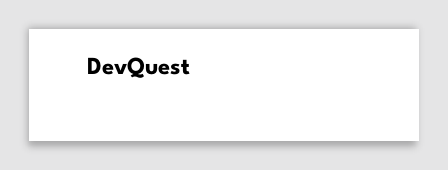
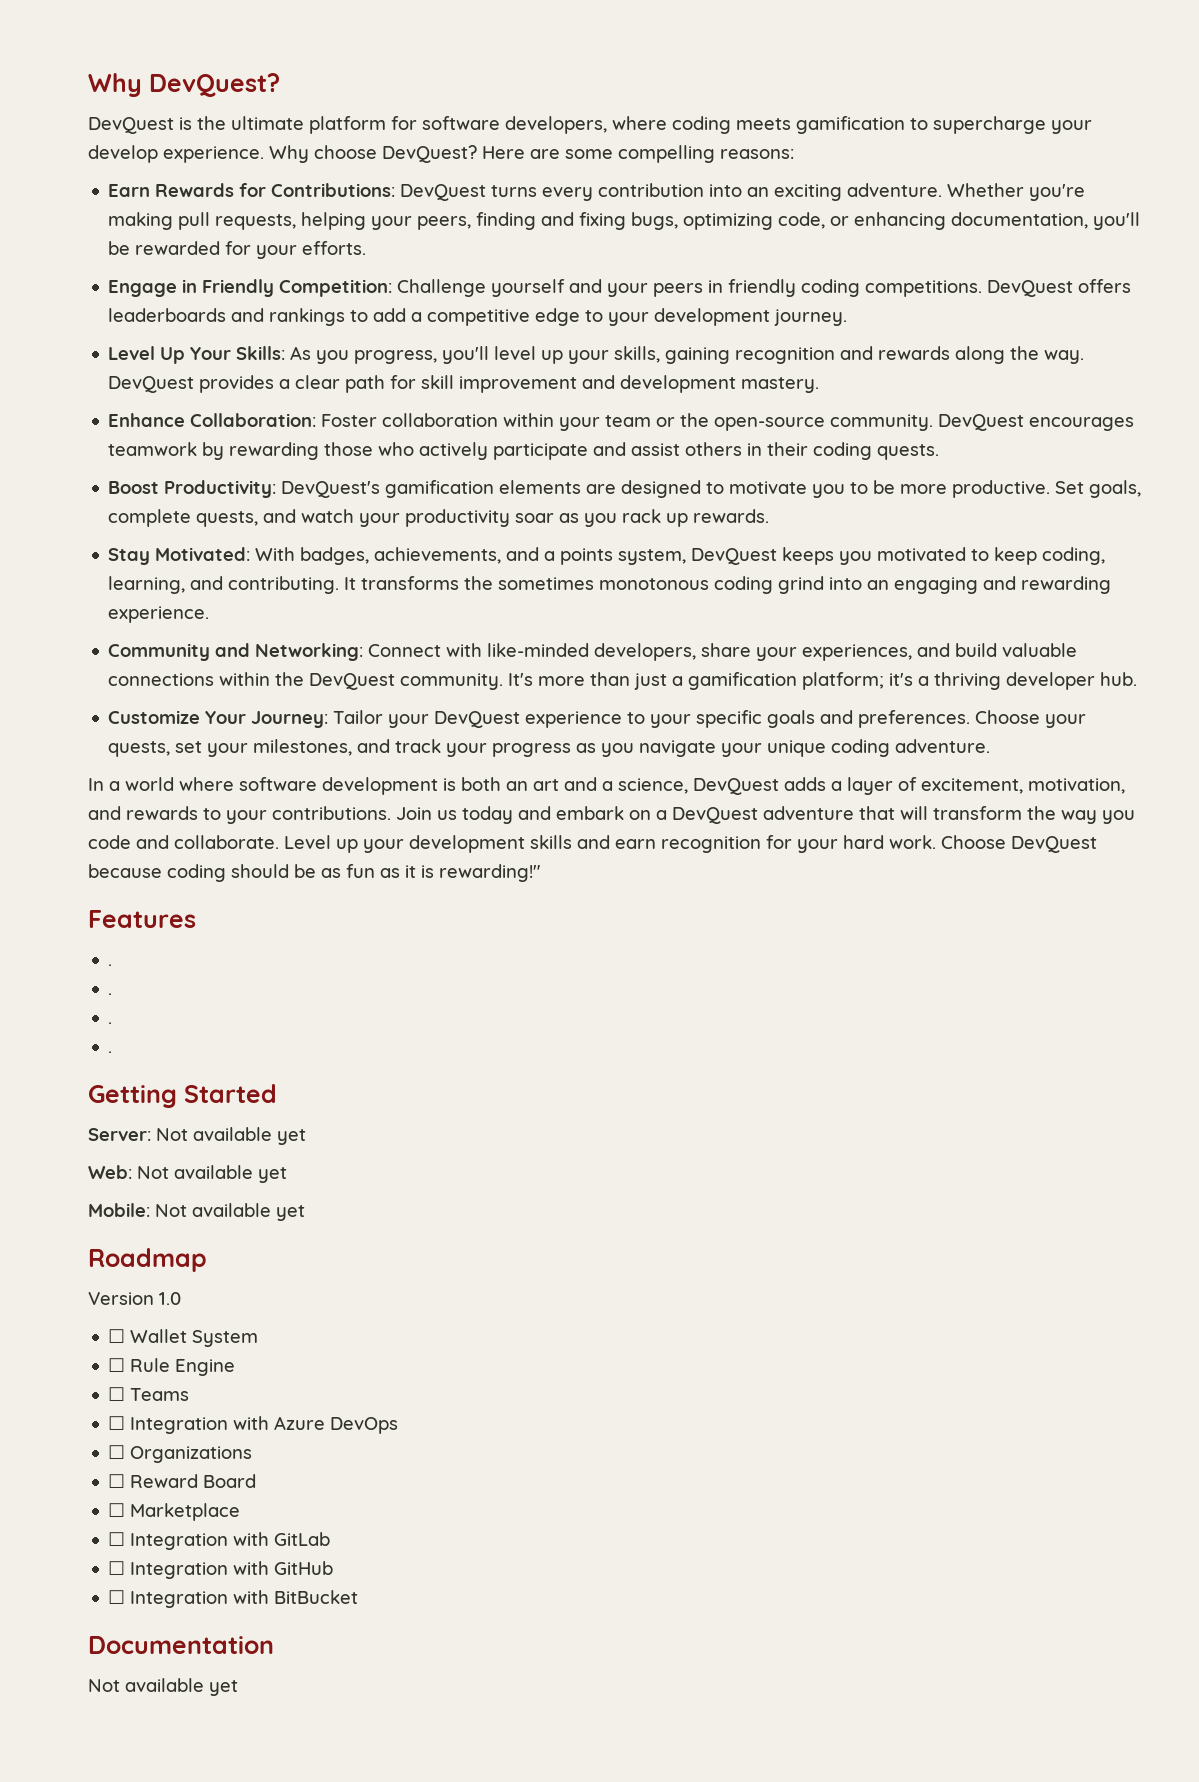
- DevQuest
+ Why DevQuest?
+ DevQuest is the ultimate platform for software developers, where coding meets gamification to supercharge your develop experience. Why choose DevQuest? Here are some compelling reasons:
+ Earn Rewards for Contributions: DevQuest turns every contribution into an exciting adventure. Whether you're making pull requests, helping your peers, finding and fixing bugs, optimizing code, or enhancing documentation, you'll be rewarded for your efforts.
+ Engage in Friendly Competition: Challenge yourself and your peers in friendly coding competitions. DevQuest offers leaderboards and rankings to add a competitive edge to your development journey.
+ Level Up Your Skills: As you progress, you'll level up your skills, gaining recognition and rewards along the way. DevQuest provides a clear path for skill improvement and development mastery.
+ Enhance Collaboration: Foster collaboration within your team or the open-source community. DevQuest encourages teamwork by rewarding those who actively participate and assist others in their coding quests.
+ Boost Productivity: DevQuest's gamification elements are designed to motivate you to be more productive. Set goals, complete quests, and watch your productivity soar as you rack up rewards.
+ Stay Motivated: With badges, achievements, and a points system, DevQuest keeps you motivated to keep coding, learning, and contributing. It transforms the sometimes monotonous coding grind into an engaging and rewarding experience.
+ Community and Networking: Connect with like-minded developers, share your experiences, and build valuable connections within the DevQuest community. It's more than just a gamification platform; it's a thriving developer hub.
+ Customize Your Journey: Tailor your DevQuest experience to your specific goals and preferences. Choose your quests, set your milestones, and track your progress as you navigate your unique coding adventure.
+ In a world where software development is both an art and a science, DevQuest adds a layer of excitement, motivation, and rewards to your contributions. Join us today and embark on a DevQuest adventure that will transform the way you code and collaborate. Level up your development skills and earn recognition for your hard work. Choose DevQuest because coding should be as fun as it is rewarding!"
+ Features
+ .
+ .
+ .
+ .
+ Getting Started
+ Server: Not available yet
+ Web: Not available yet
+ Mobile: Not available yet
+ Roadmap
+ Version 1.0
+ ☐ Wallet System
+ ☐ Rule Engine
+ ☐ Teams
+ ☐ Integration with Azure DevOps
+ ☐ Organizations
+ ☐ Reward Board
+ ☐ Marketplace
+ ☐ Integration with GitLab
+ ☐ Integration with GitHub
+ ☐ Integration with BitBucket
+ Documentation
+ Not available yet

